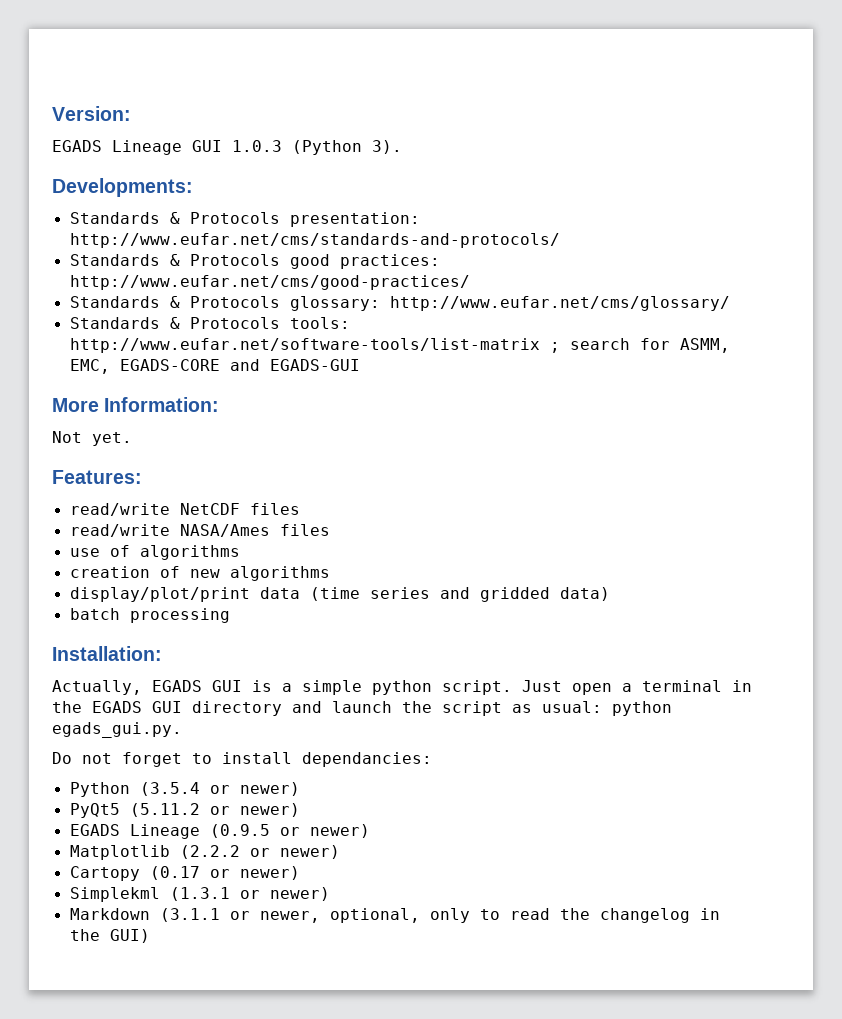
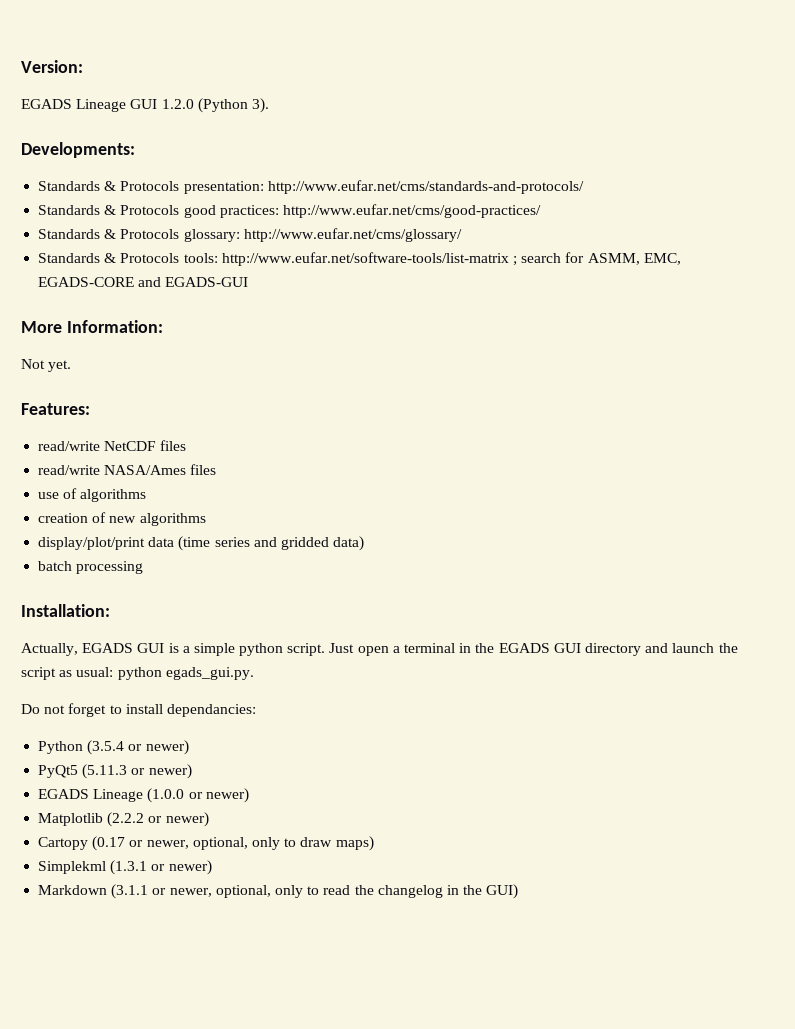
- EGADS Lineage GUI 1.0.3 (Python 3).
+ EGADS Lineage GUI 1.2.0 (Python 3).
- PyQt5 (5.11.2 or newer)
+ PyQt5 (5.11.3 or newer)
- EGADS Lineage (0.9.5 or newer)
+ EGADS Lineage (1.0.0 or newer)
- Cartopy (0.17 or newer)
+ Cartopy (0.17 or newer, optional, only to draw maps)

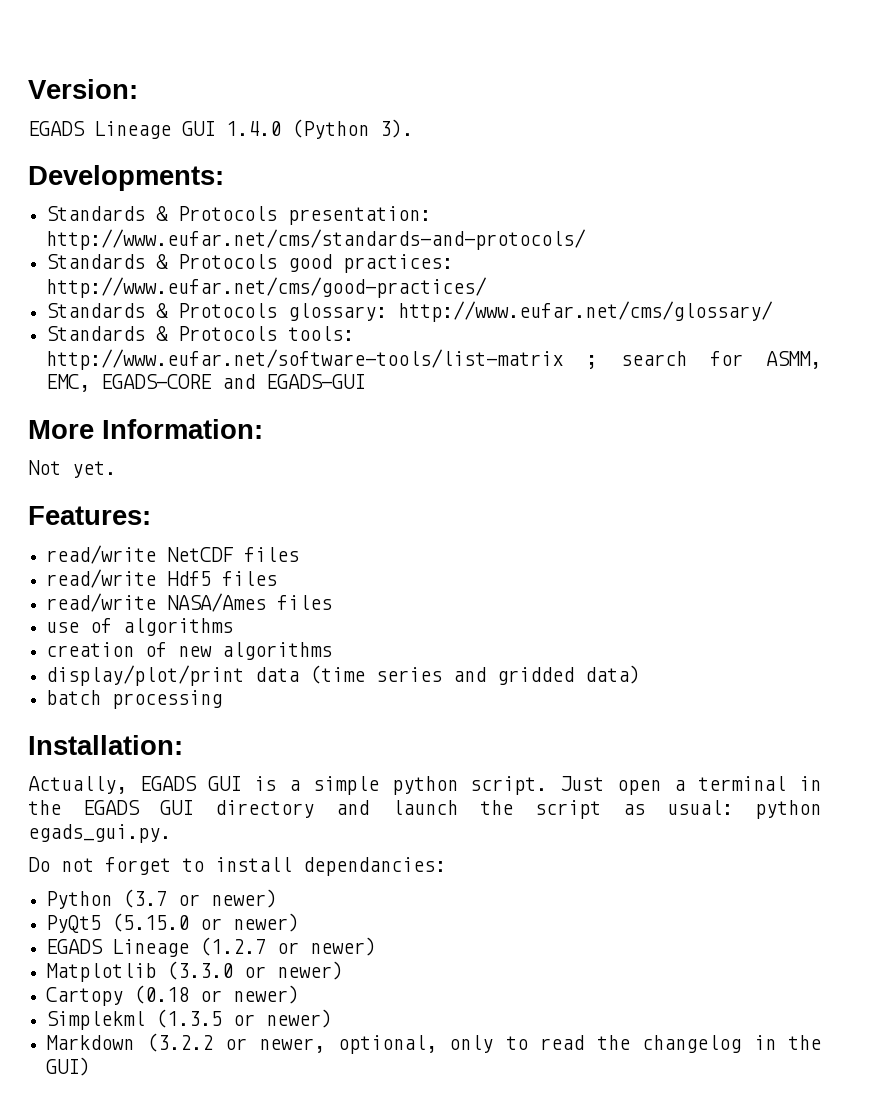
- EGADS Lineage GUI 1.2.0 (Python 3).
+ EGADS Lineage GUI 1.4.0 (Python 3).
+ read/write Hdf5 files
- Python (3.5.4 or newer)
+ Python (3.7 or newer)
- PyQt5 (5.11.3 or newer)
+ PyQt5 (5.15.0 or newer)
- EGADS Lineage (1.0.0 or newer)
+ EGADS Lineage (1.2.7 or newer)
- Matplotlib (2.2.2 or newer)
+ Matplotlib (3.3.0 or newer)
- Cartopy (0.17 or newer, optional, only to draw maps)
+ Cartopy (0.18 or newer)
- Simplekml (1.3.1 or newer)
+ Simplekml (1.3.5 or newer)
- Markdown (3.1.1 or newer, optional, only to read the changelog in the GUI)
+ Markdown (3.2.2 or newer, optional, only to read the changelog in the GUI)

